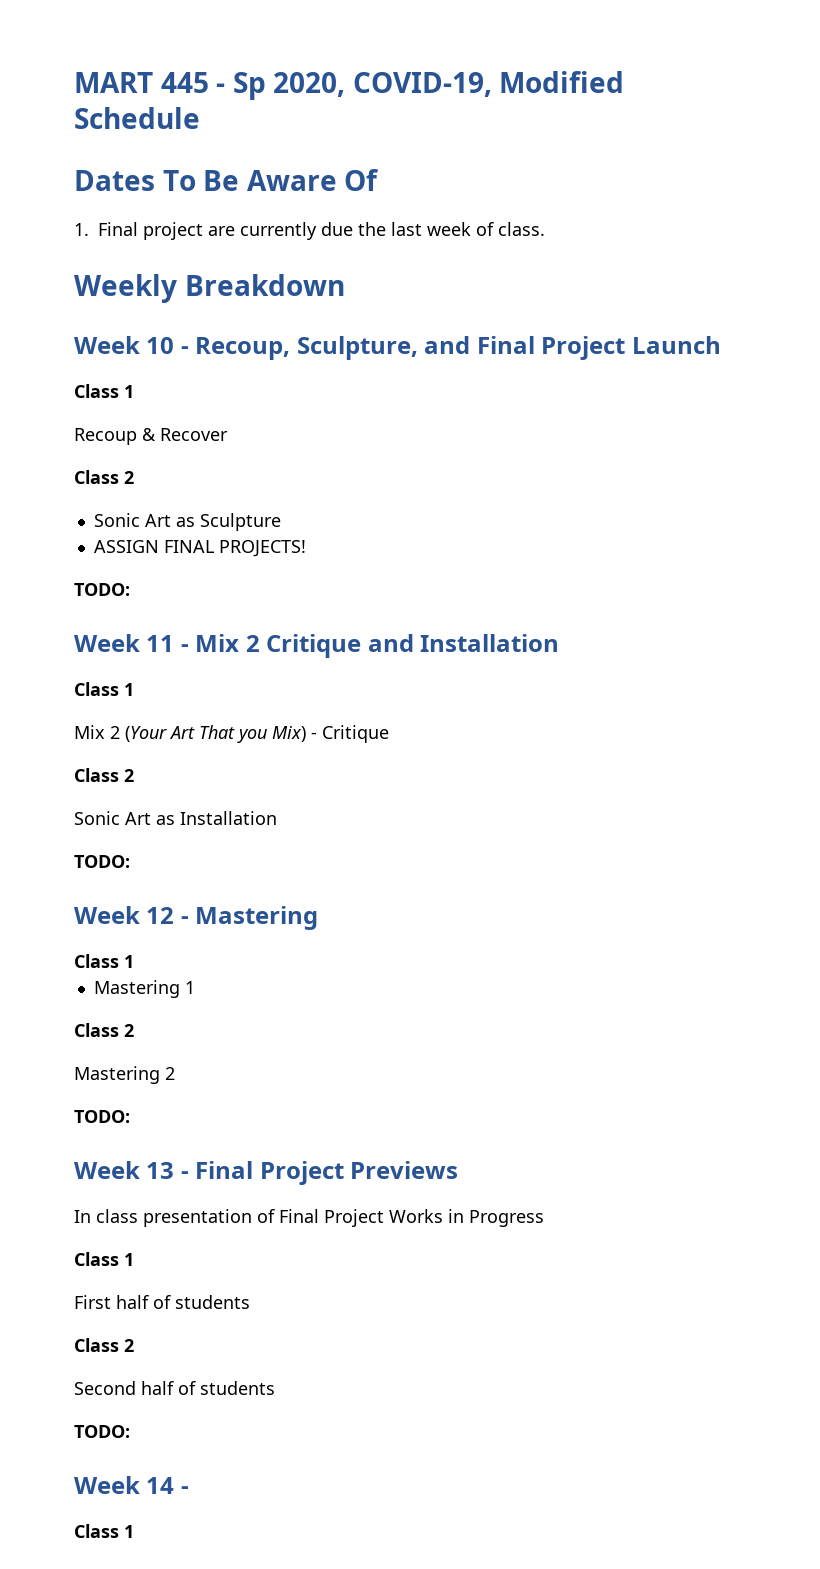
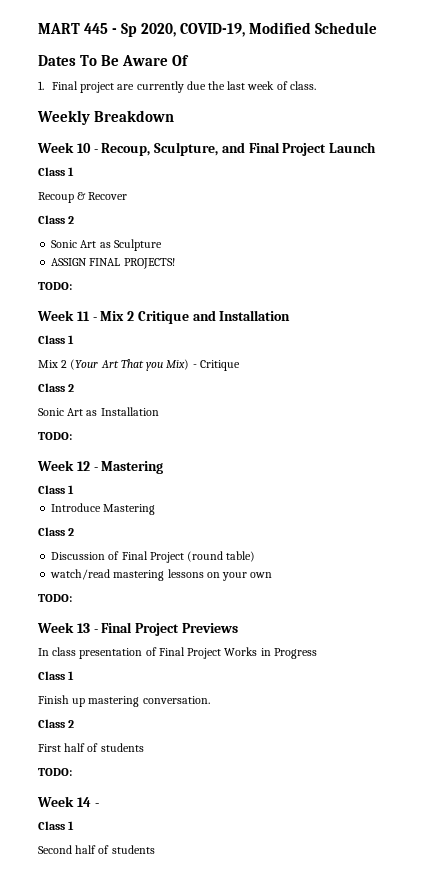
- Mastering 1
+ Introduce Mastering
  Class 2
- Mastering 2
+ Discussion of Final Project (round table)
+ watch/read mastering lessons on your own
+ Finish up mastering conversation.
+ Class 2
  First half of students
- Class 2
- Second half of students
+ Second half of students

